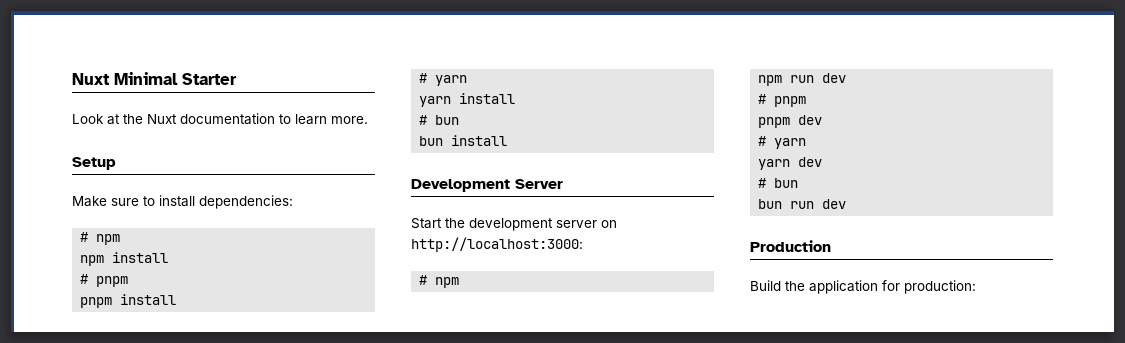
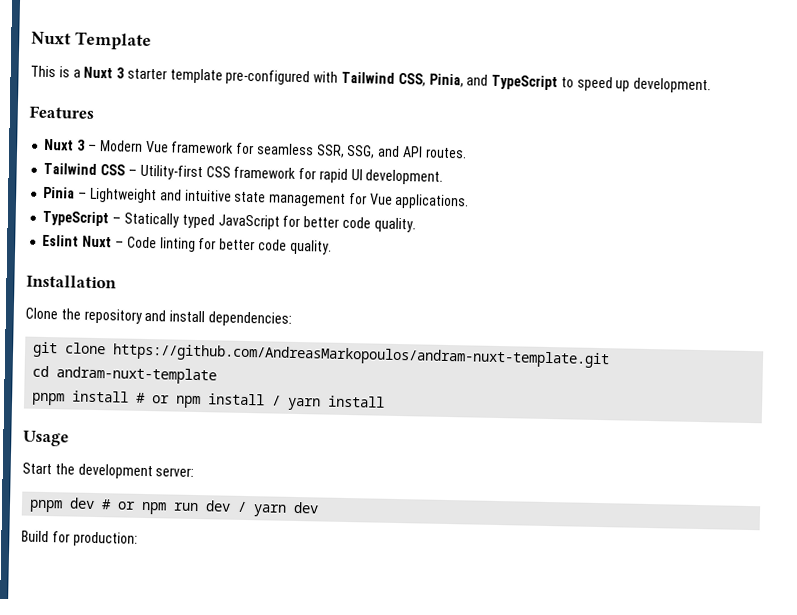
- Nuxt Minimal Starter
- Look at the Nuxt documentation to learn more.
- Setup
- Make sure to install dependencies:
- # npm
- npm install
- # pnpm
- pnpm install
- # yarn
- yarn install
- # bun
- bun install
- Development Server
- Start the development server on http://localhost:3000:
- # npm
- npm run dev
- # pnpm
- pnpm dev
- # yarn
- yarn dev
- # bun
- bun run dev
- Production
+ Nuxt Template
+ This is a Nuxt 3 starter template pre-configured with Tailwind CSS, Pinia, and TypeScript to speed up development.
+ Features
+ Nuxt 3 – Modern Vue framework for seamless SSR, SSG, and API routes.
+ Tailwind CSS – Utility-first CSS framework for rapid UI development.
+ Pinia – Lightweight and intuitive state management for Vue applications.
+ TypeScript – Statically typed JavaScript for better code quality.
+ Eslint Nuxt – Code linting for better code quality.
+ Installation
+ Clone the repository and install dependencies:
+ git clone https://github.com/AndreasMarkopoulos/andram-nuxt-template.git
+ cd andram-nuxt-template
+ pnpm install # or npm install / yarn install
+ Usage
+ Start the development server:
+ pnpm dev # or npm run dev / yarn dev
- Build the application for production:
+ Build for production:

